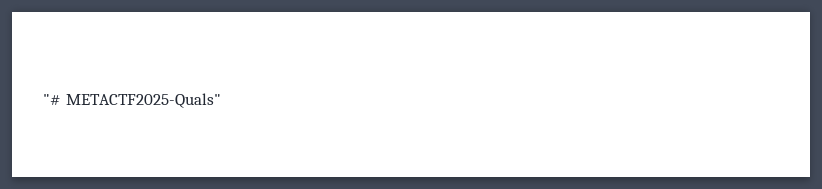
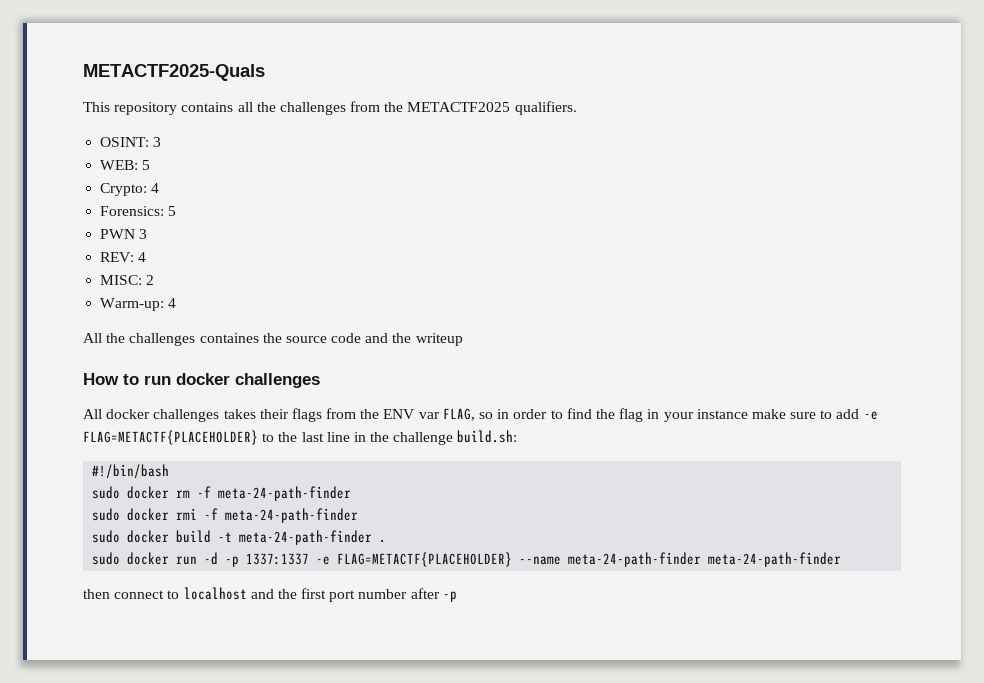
- "# METACTF2025-Quals"
+ METACTF2025-Quals
+ This repository contains all the challenges from the METACTF2025 qualifiers.
+ OSINT: 3
+ WEB: 5
+ Crypto: 4
+ Forensics: 5
+ PWN 3
+ REV: 4
+ MISC: 2
+ Warm-up: 4
+ All the challenges containes the source code and the writeup
+ How to run docker challenges
+ All docker challenges takes their flags from the ENV var FLAG, so in order to find the flag in your instance make sure to add -e FLAG=METACTF{PLACEHOLDER} to the last line in the challenge build.sh:
+ #!/bin/bash
+ sudo docker rm -f meta-24-path-finder
+ sudo docker rmi -f meta-24-path-finder
+ sudo docker build -t meta-24-path-finder .
+ sudo docker run -d -p 1337:1337 -e FLAG=METACTF{PLACEHOLDER} --name meta-24-path-finder meta-24-path-finder
+ then connect to localhost and the first port number after -p

